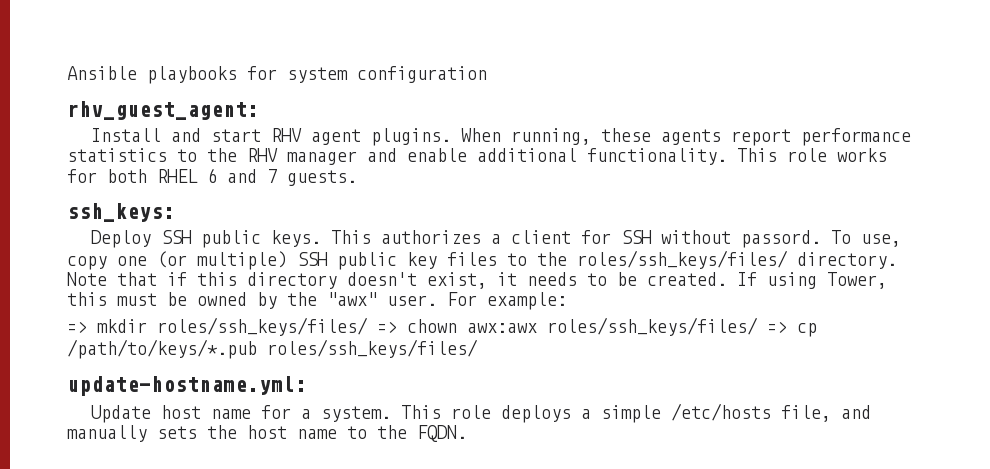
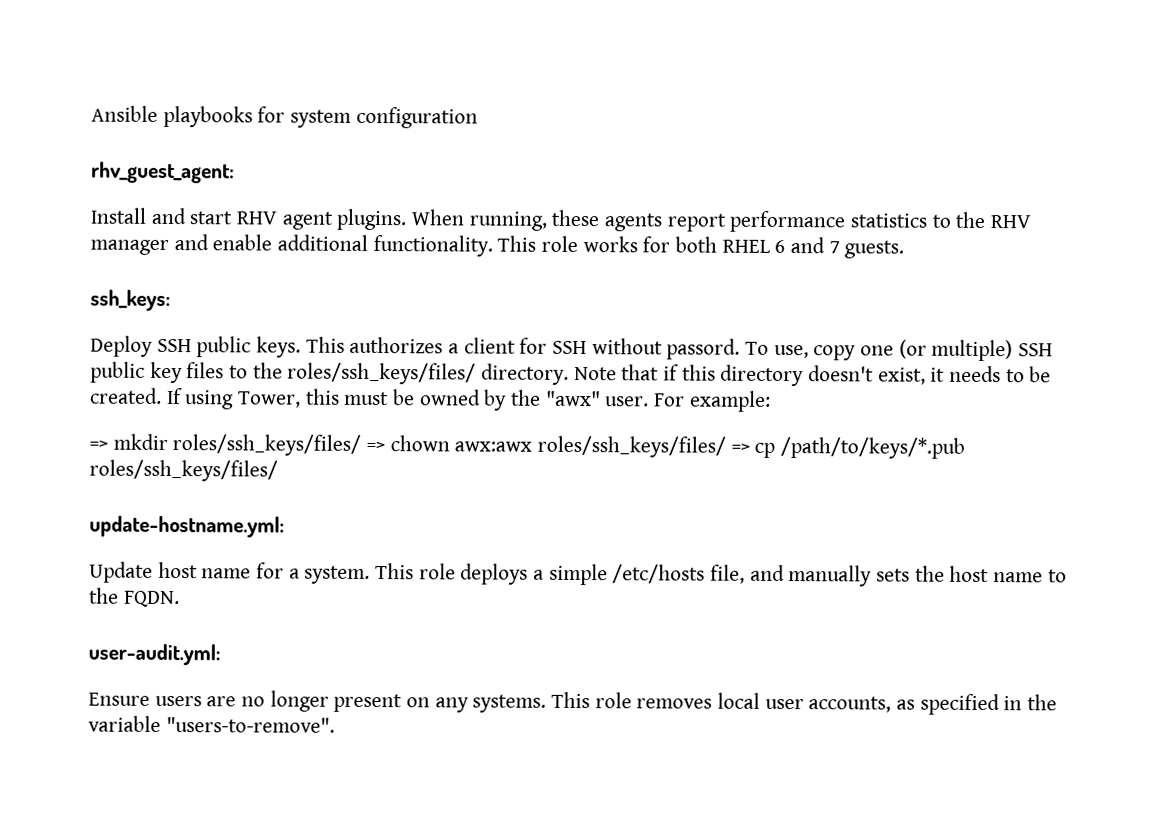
+ user-audit.yml:
+ Ensure users are no longer present on any systems. This role removes local user accounts, as specified in the variable "users-to-remove".

